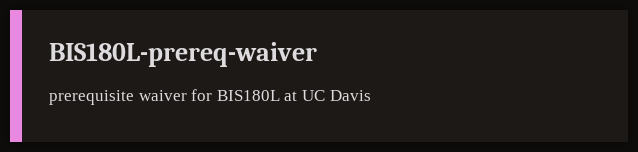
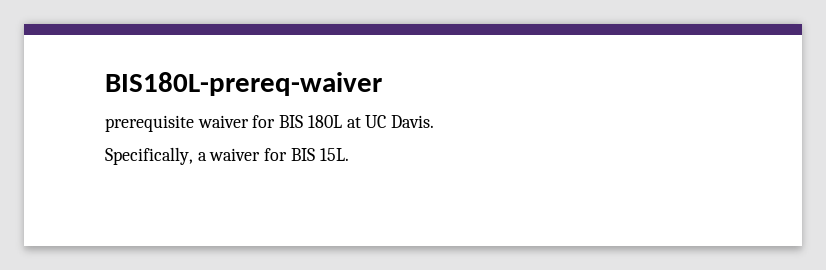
- prerequisite waiver for BIS180L at UC Davis
+ prerequisite waiver for BIS 180L at UC Davis.
+ Specifically, a waiver for BIS 15L.

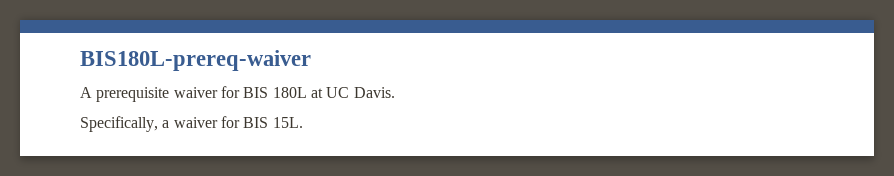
- prerequisite waiver for BIS 180L at UC Davis.
+ A prerequisite waiver for BIS 180L at UC Davis.

